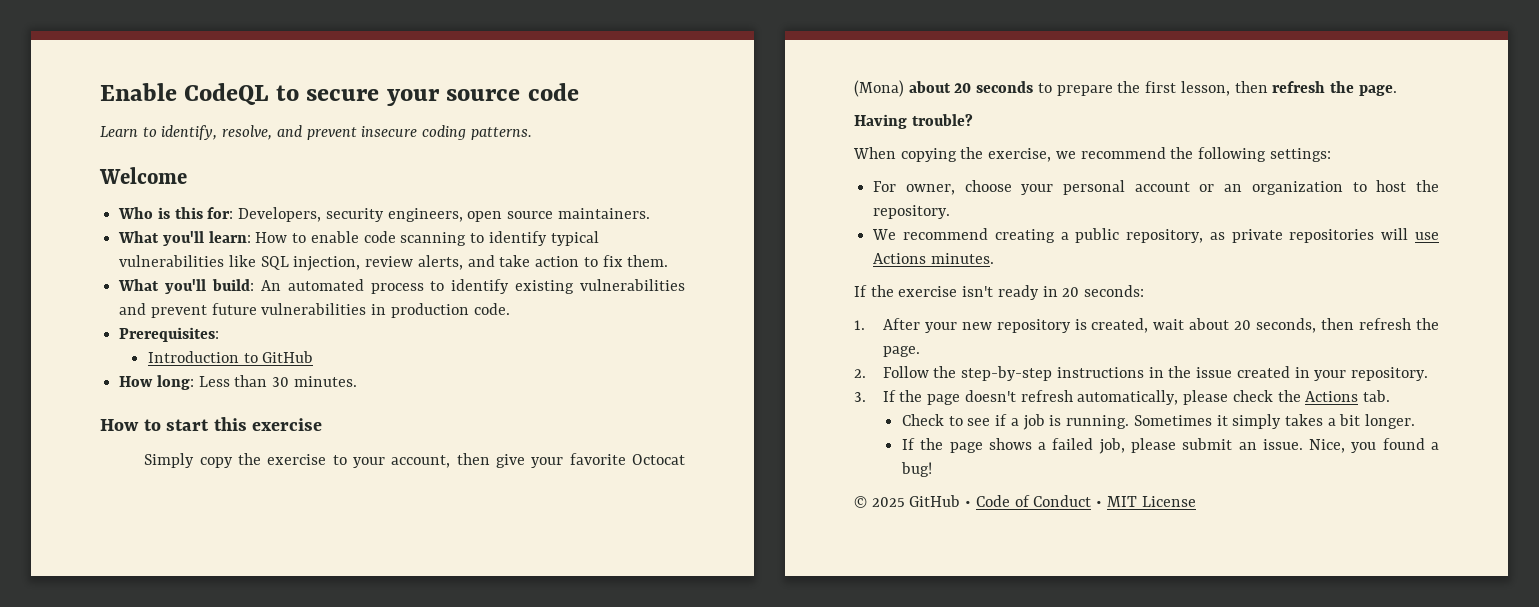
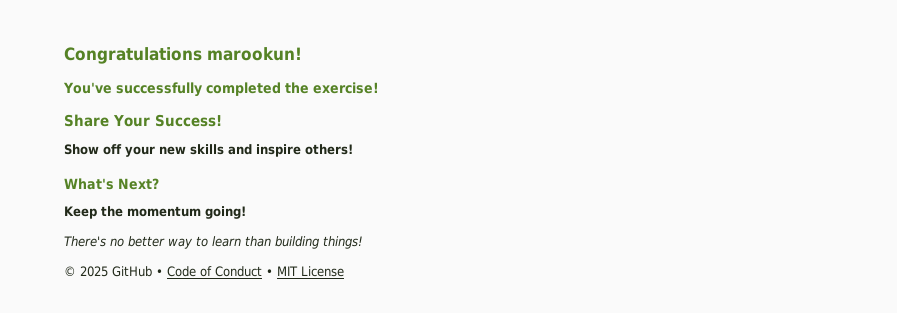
- Enable CodeQL to secure your source code
- Learn to identify, resolve, and prevent insecure coding patterns.
- Welcome
- Who is this for: Developers, security engineers, open source maintainers.
- What you'll learn: How to enable code scanning to identify typical vulnerabilities like SQL injection, review alerts, and take action to fix them.
- What you'll build: An automated process to identify existing vulnerabilities and prevent future vulnerabilities in production code.
- Prerequisites:
- Introduction to GitHub
- How long: Less than 30 minutes.
- How to start this exercise
- Simply copy the exercise to your account, then give your favorite Octocat (Mona) about 20 seconds to prepare the first lesson, then refresh the page.
- Having trouble?
- When copying the exercise, we recommend the following settings:
- For owner, choose your personal account or an organization to host the repository.
- We recommend creating a public repository, as private repositories will use Actions minutes.
- If the exercise isn't ready in 20 seconds:
- 1. After your new repository is created, wait about 20 seconds, then refresh the page.
- 2. Follow the step-by-step instructions in the issue created in your repository.
- 3. If the page doesn't refresh automatically, please check the Actions tab.
- Check to see if a job is running. Sometimes it simply takes a bit longer.
- If the page shows a failed job, please submit an issue. Nice, you found a bug!
+ Congratulations marookun!
+ You've successfully completed the exercise!
+ Share Your Success!
+ Show off your new skills and inspire others!
+ What's Next?
+ Keep the momentum going!
+ There's no better way to learn than building things!

